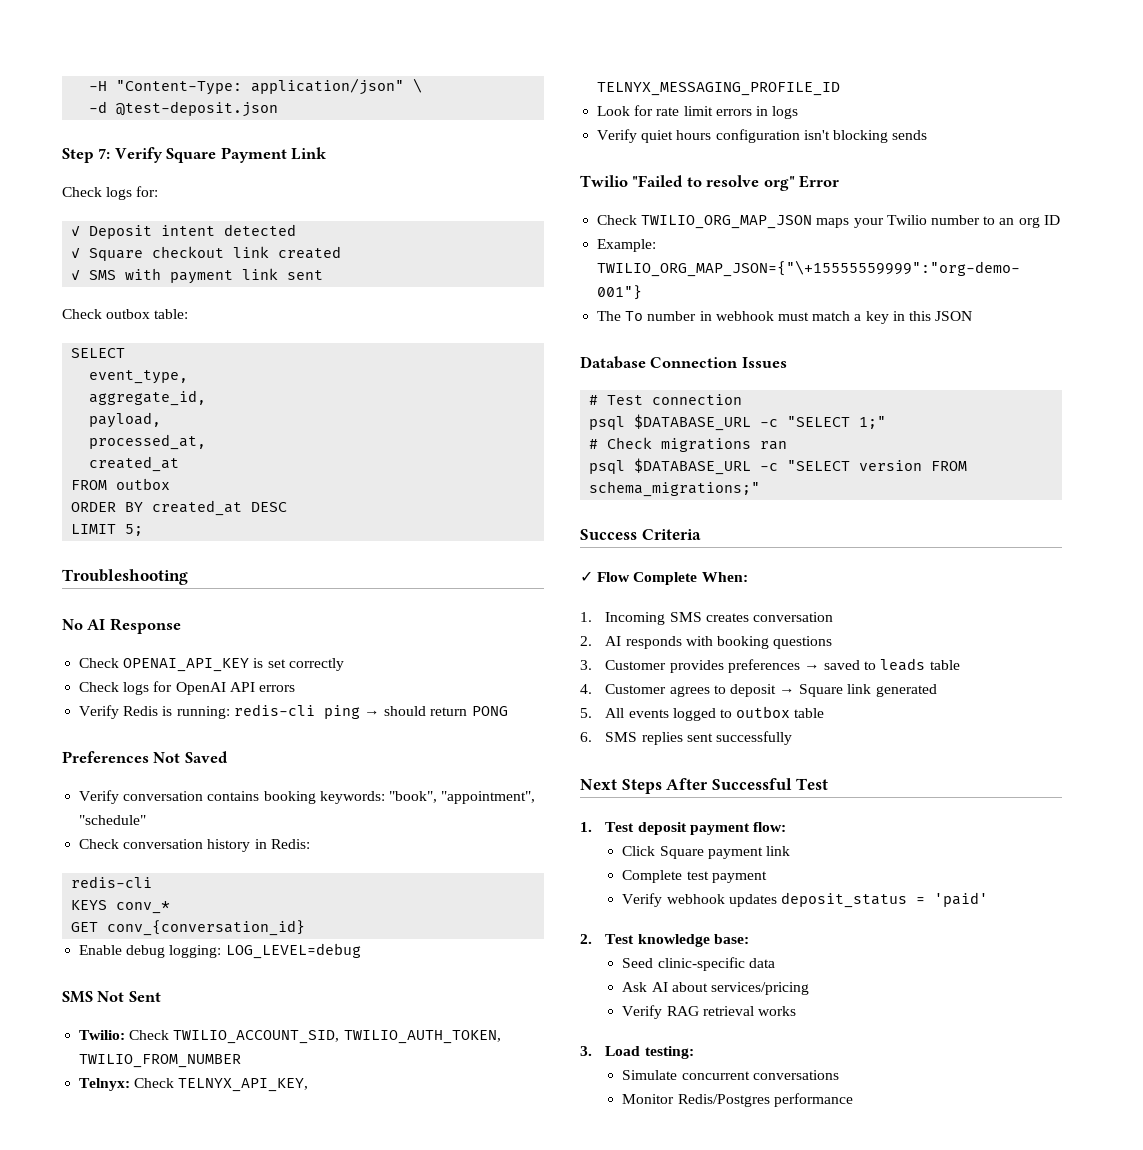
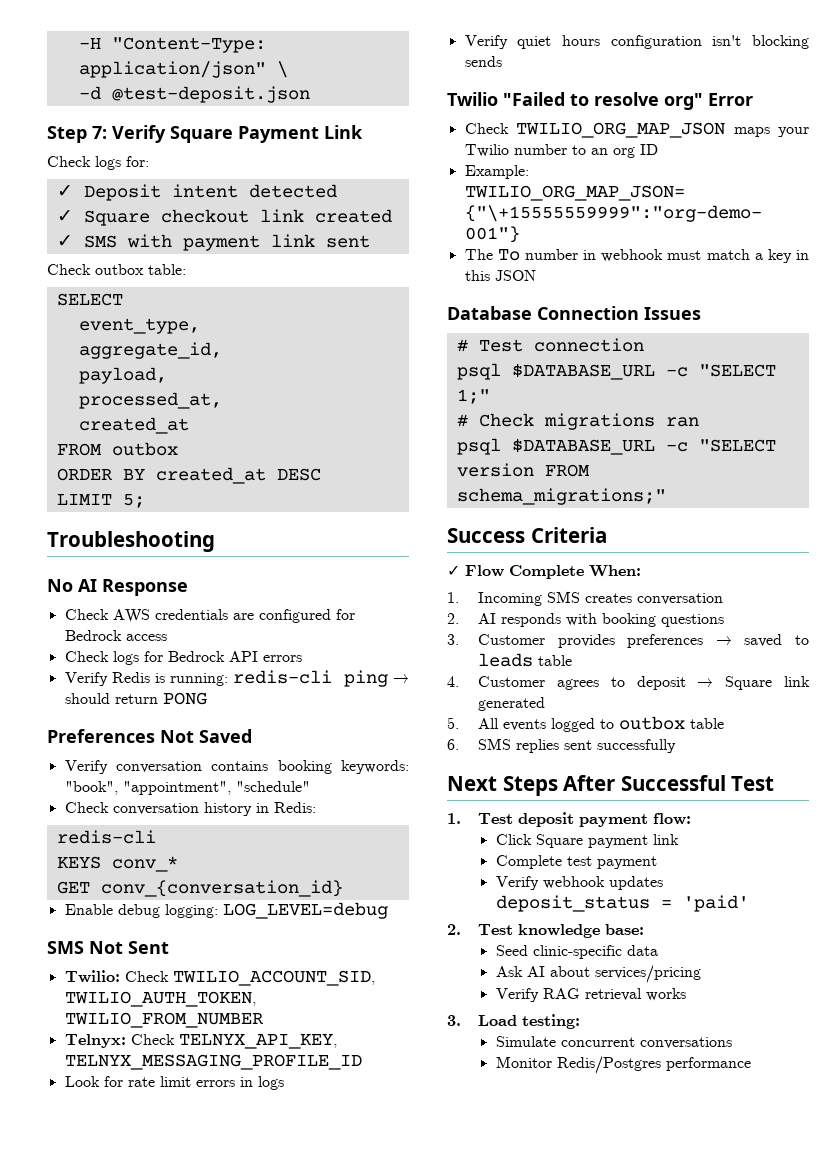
- Check OPENAI_API_KEY is set correctly
+ Check AWS credentials are configured for Bedrock access
- Check logs for OpenAI API errors
+ Check logs for Bedrock API errors

